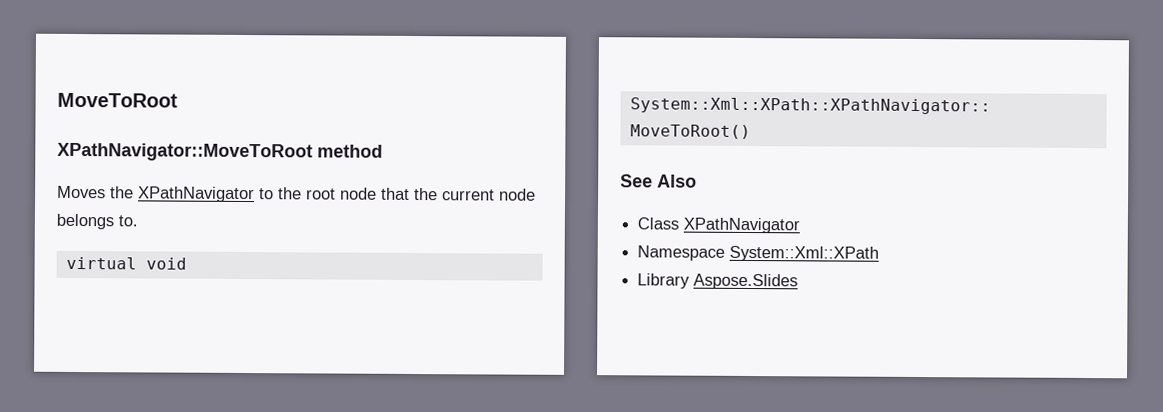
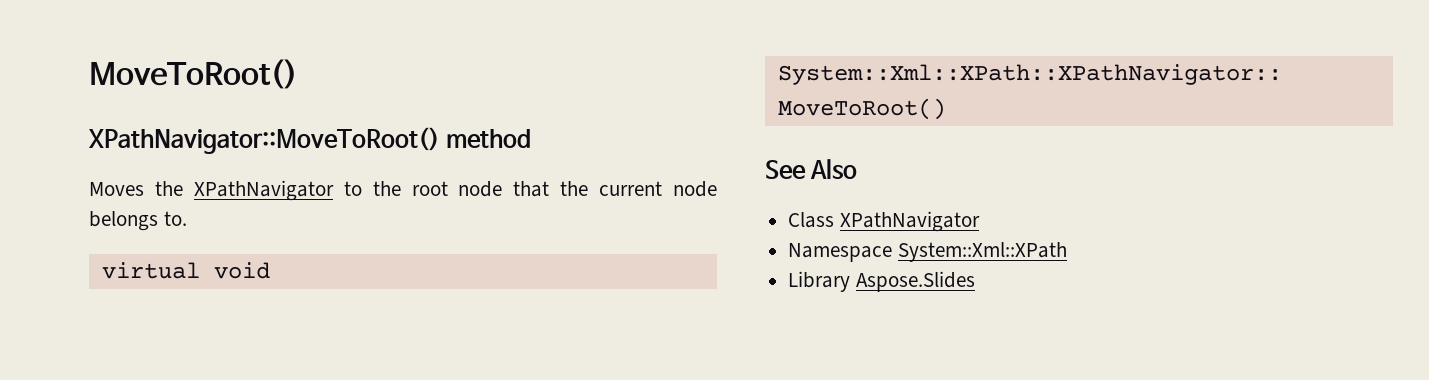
- MoveToRoot
- XPathNavigator::MoveToRoot method
+ MoveToRoot()
+ XPathNavigator::MoveToRoot() method

